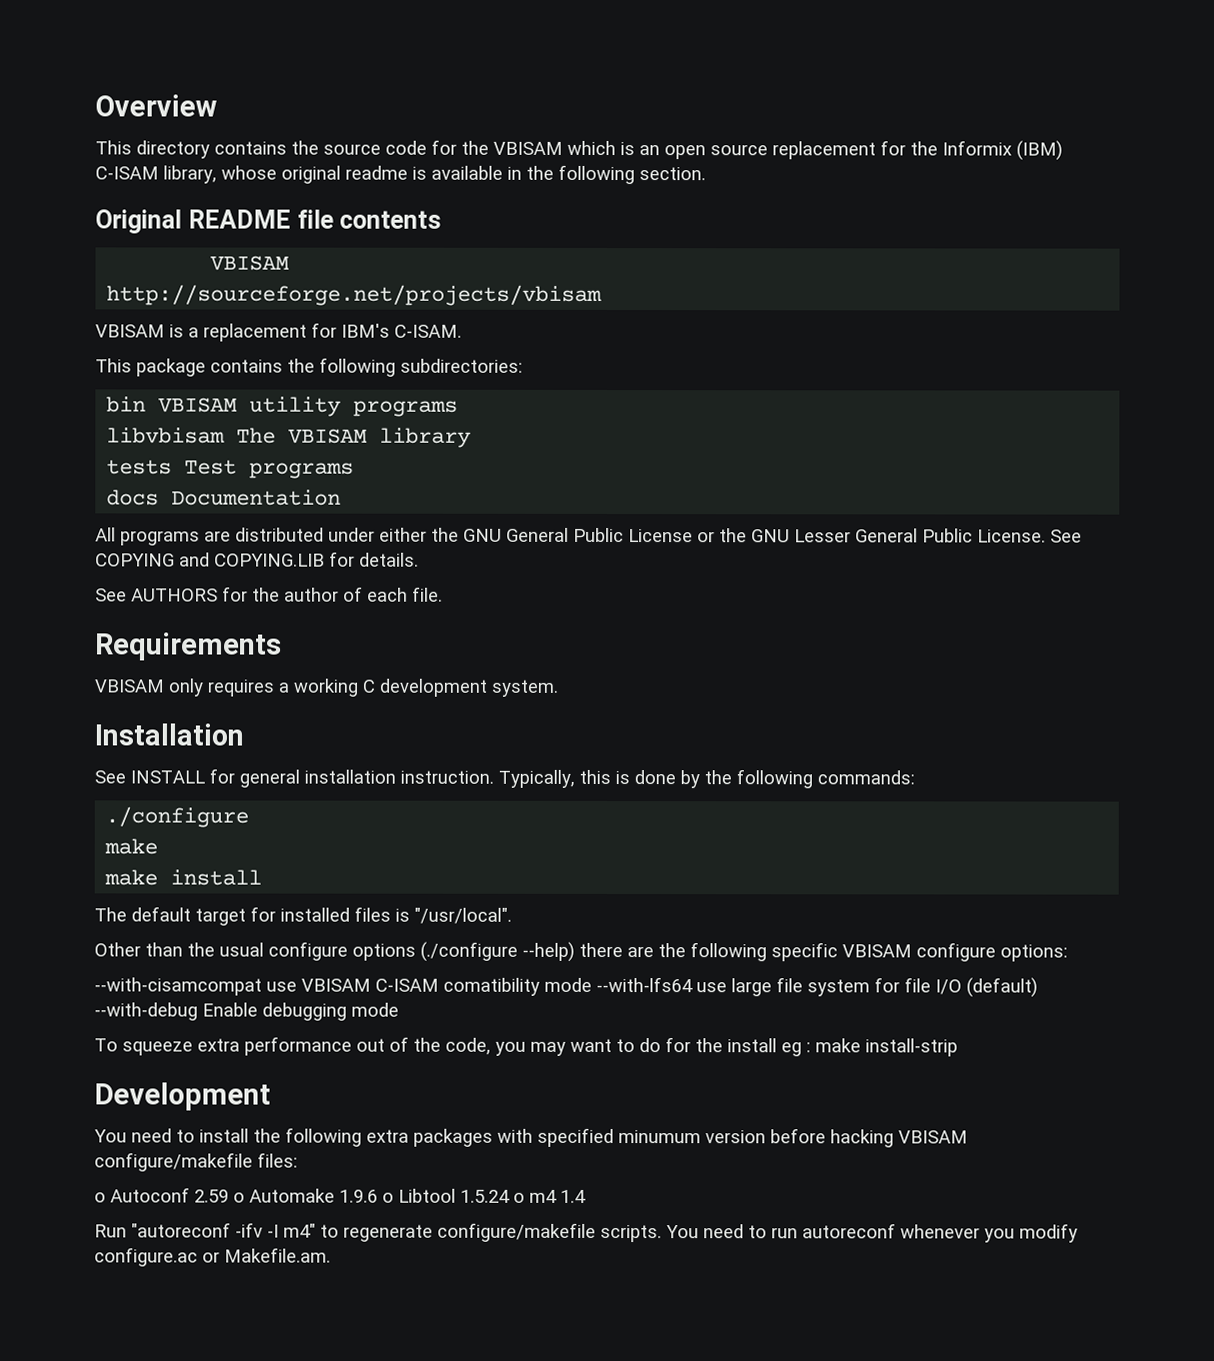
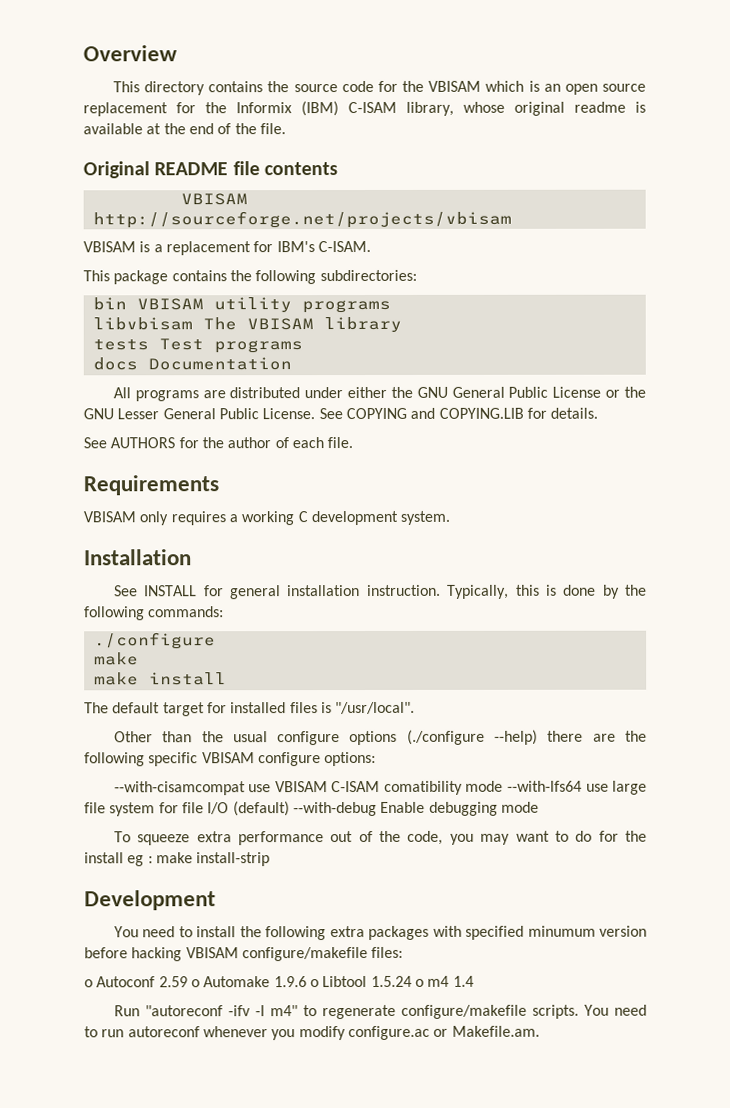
- This directory contains the source code for the VBISAM which is an open source replacement for the Informix (IBM) C-ISAM library, whose original readme is available in the following section.
+ This directory contains the source code for the VBISAM which is an open source replacement for the Informix (IBM) C-ISAM library, whose original readme is available at the end of the file.

